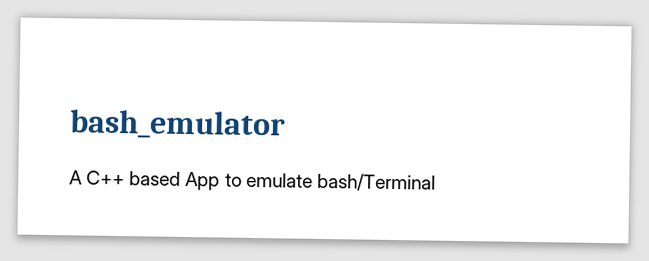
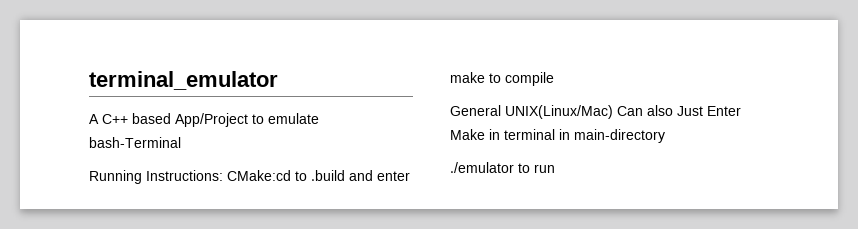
- bash_emulator
+ terminal_emulator
- A C++ based App to emulate bash/Terminal
+ A C++ based App/Project to emulate bash-Terminal
+ Running Instructions: CMake:cd to .build and enter make to compile
+ General UNIX(Linux/Mac) Can also Just Enter Make in terminal in main-directory
+ ./emulator to run

